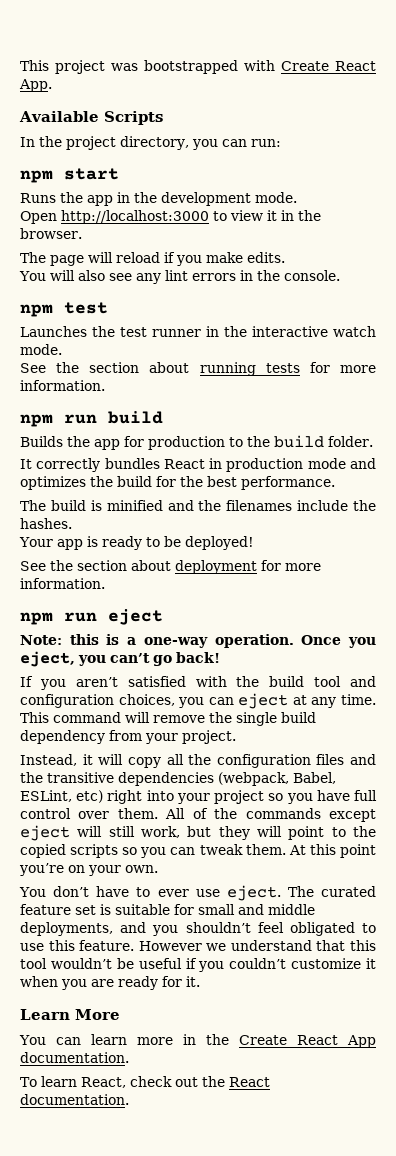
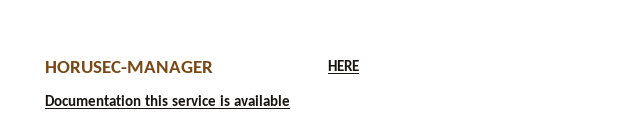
- This project was bootstrapped with Create React App.
- Available Scripts
- In the project directory, you can run:
- npm start
- Runs the app in the development mode.
- Open http://localhost:3000 to view it in the browser.
- The page will reload if you make edits.
- You will also see any lint errors in the console.
- npm test
- Launches the test runner in the interactive watch mode.
- See the section about running tests for more information.
- npm run build
- Builds the app for production to the build folder.
- It correctly bundles React in production mode and optimizes the build for the best performance.
- The build is minified and the filenames include the hashes.
- Your app is ready to be deployed!
- See the section about deployment for more information.
- npm run eject
- Note: this is a one-way operation. Once you eject, you can’t go back!
- If you aren’t satisfied with the build tool and configuration choices, you can eject at any time. This command will remove the single build dependency from your project.
- Instead, it will copy all the configuration files and the transitive dependencies (webpack, Babel, ESLint, etc) right into your project so you have full control over them. All of the commands except eject will still work, but they will point to the copied scripts so you can tweak them. At this point you’re on your own.
- You don’t have to ever use eject. The curated feature set is suitable for small and middle deployments, and you shouldn’t feel obligated to use this feature. However we understand that this tool wouldn’t be useful if you couldn’t customize it when you are ready for it.
- Learn More
- You can learn more in the Create React App documentation.
- To learn React, check out the React documentation.
+ HORUSEC-MANAGER
+ Documentation this service is available HERE

